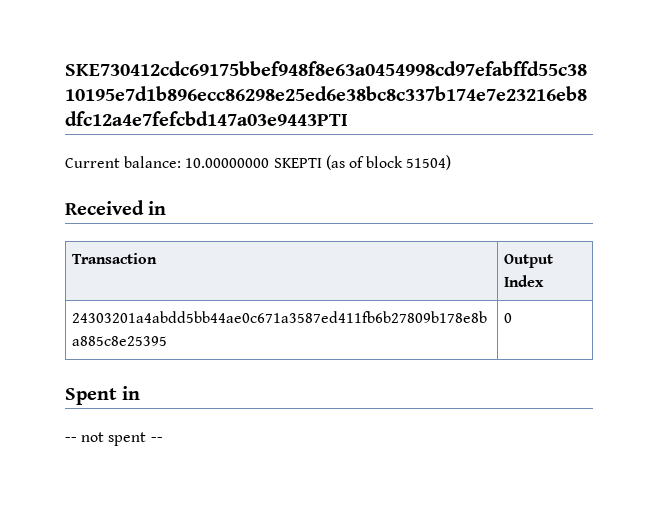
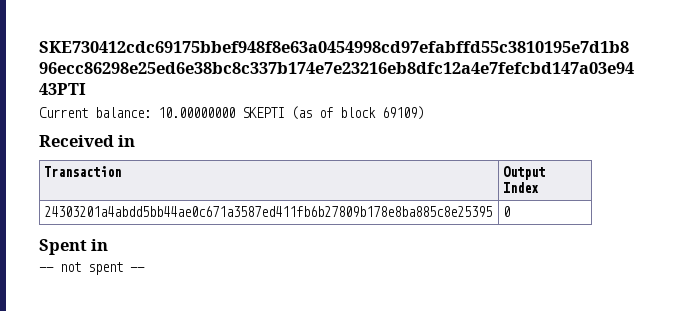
- Current balance: 10.00000000 SKEPTI (as of block 51504)
+ Current balance: 10.00000000 SKEPTI (as of block 69109)

